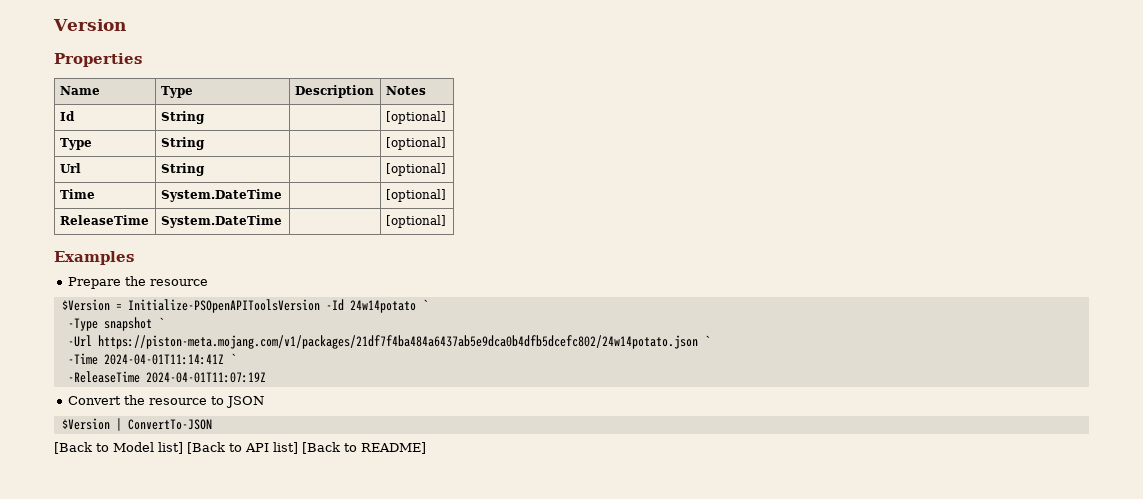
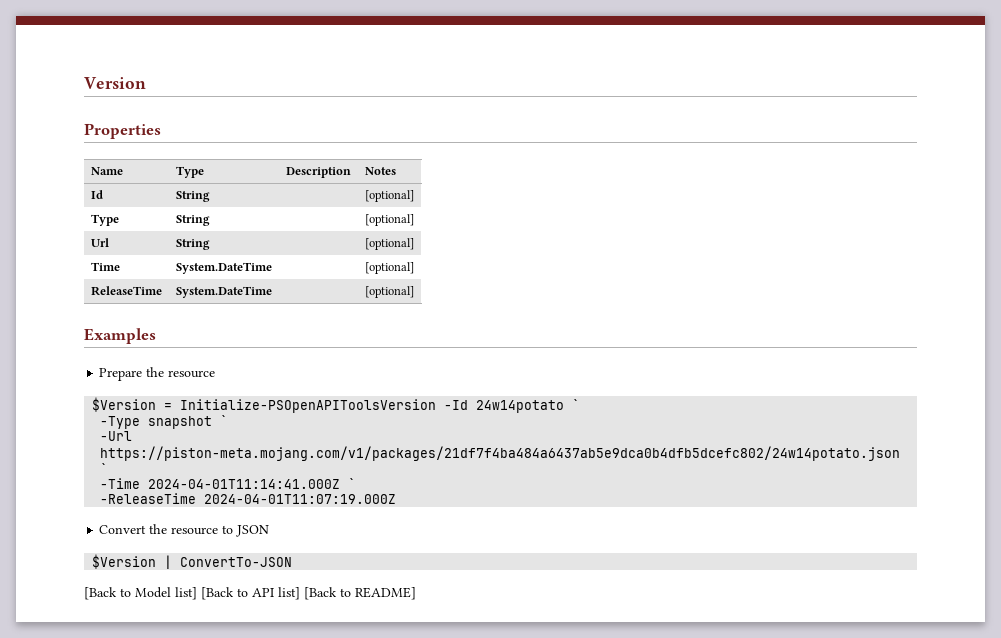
- -Time 2024-04-01T11:14:41Z `
+ -Time 2024-04-01T11:14:41.000Z `
- -ReleaseTime 2024-04-01T11:07:19Z
+ -ReleaseTime 2024-04-01T11:07:19.000Z

